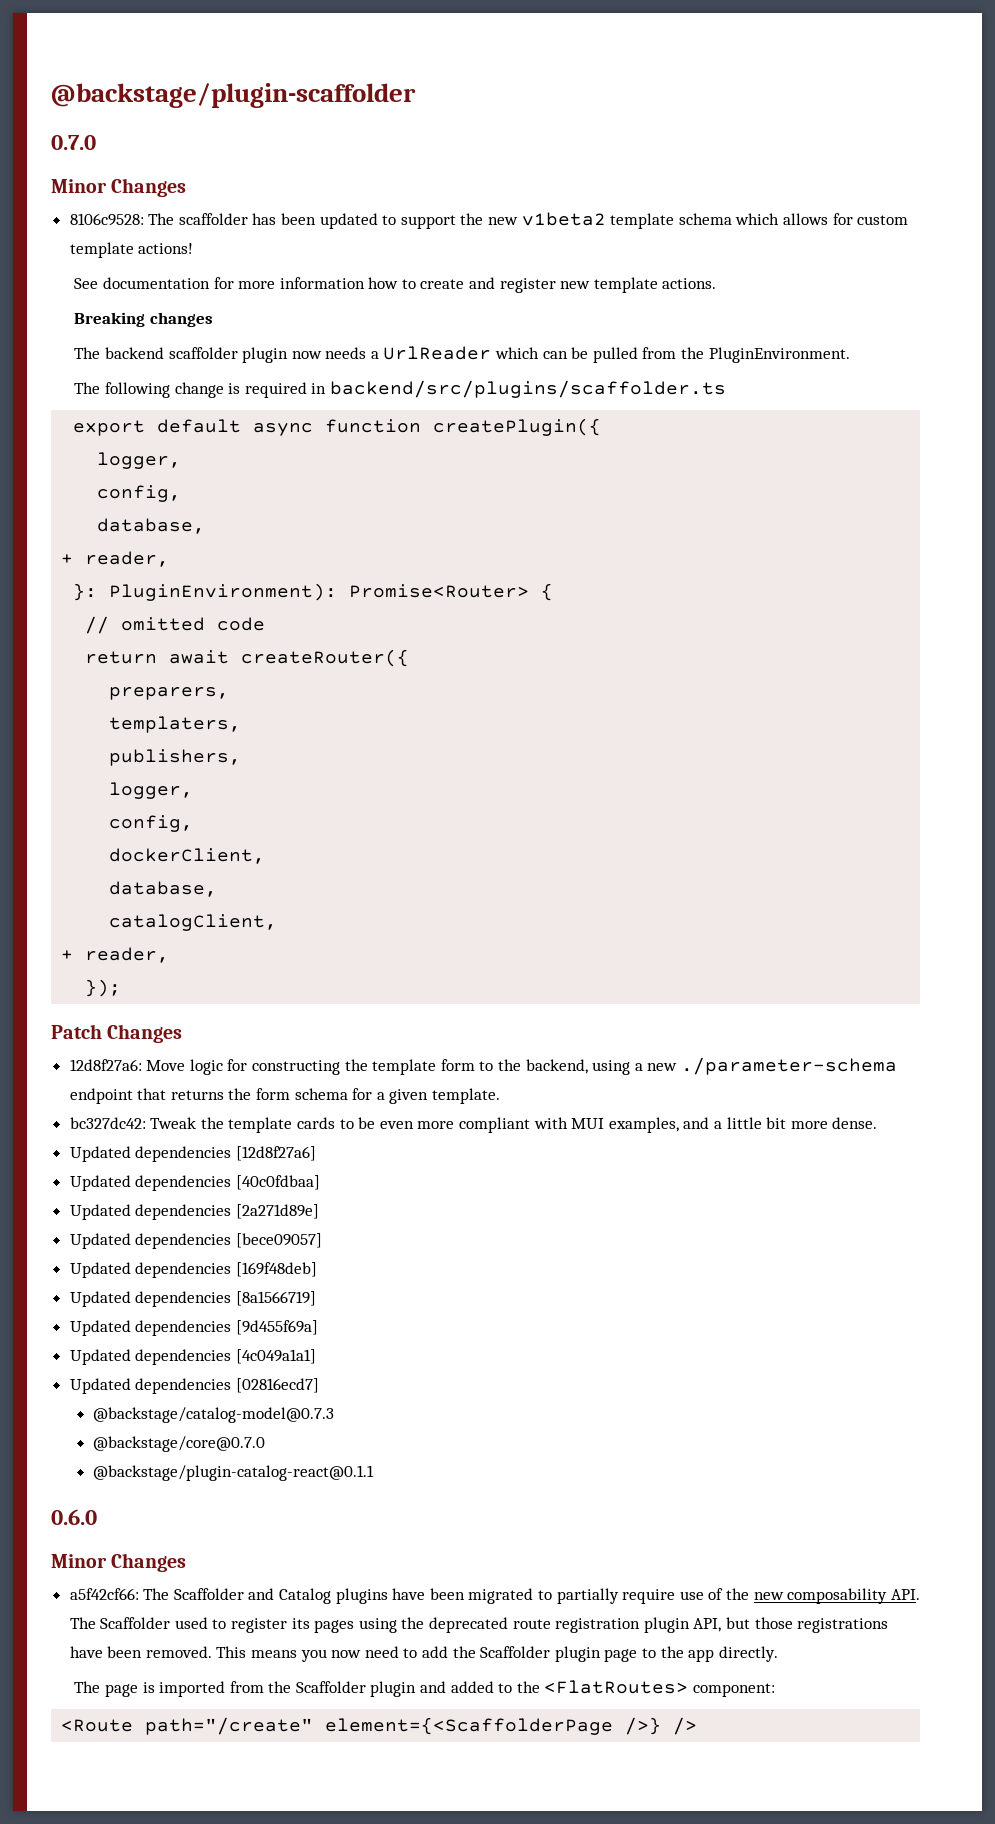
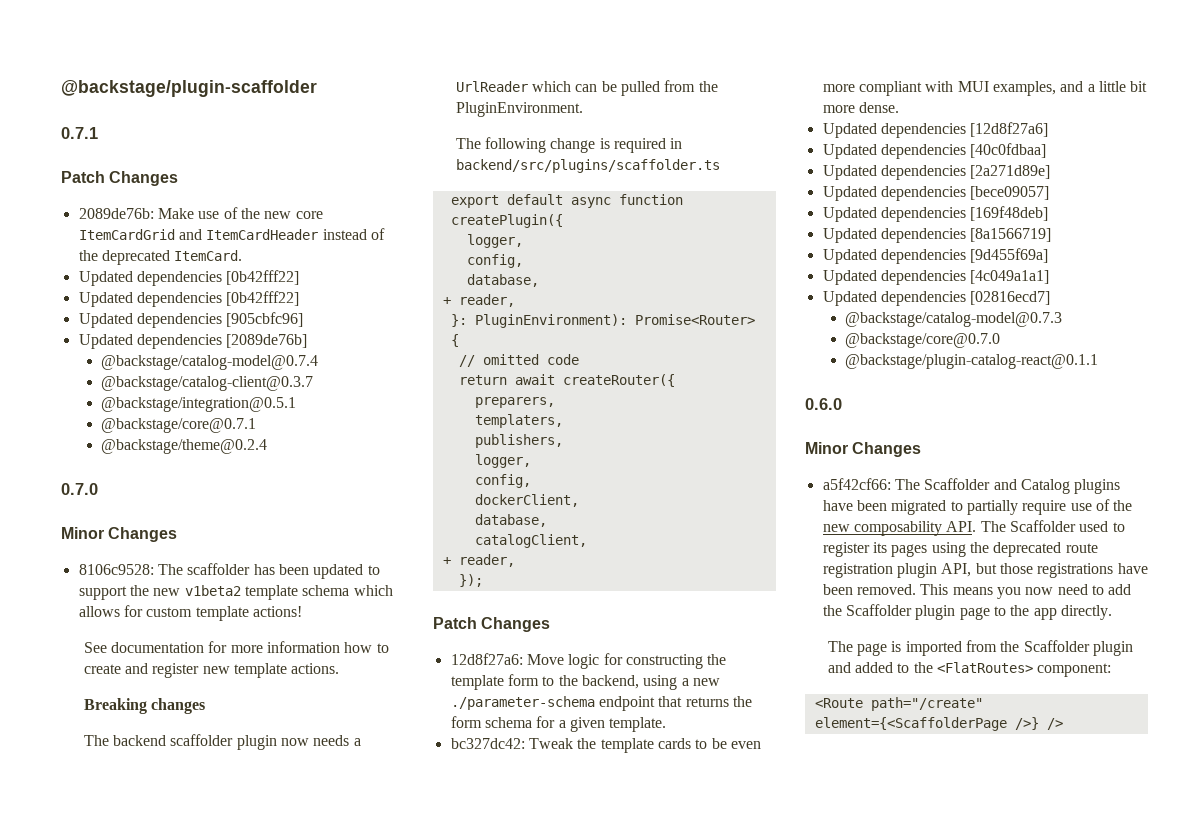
+ 0.7.1
+ Patch Changes
+ 2089de76b: Make use of the new core ItemCardGrid and ItemCardHeader instead of the deprecated ItemCard.
+ Updated dependencies [0b42fff22]
+ Updated dependencies [0b42fff22]
+ Updated dependencies [905cbfc96]
+ Updated dependencies [2089de76b]
+ @backstage/catalog-model@0.7.4
+ @backstage/catalog-client@0.3.7
+ @backstage/integration@0.5.1
+ @backstage/core@0.7.1
+ @backstage/theme@0.2.4

